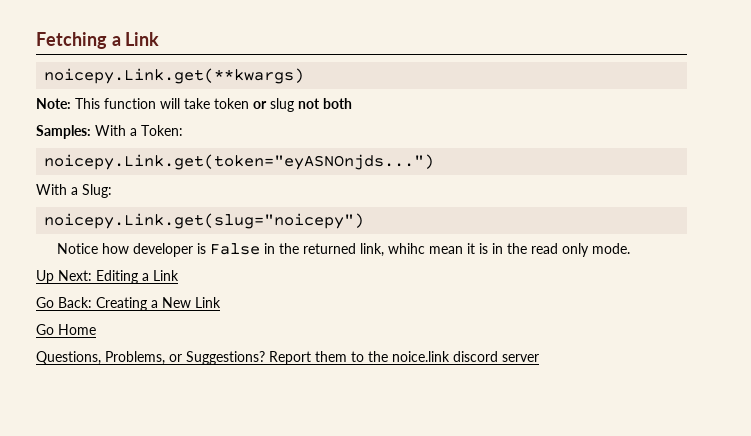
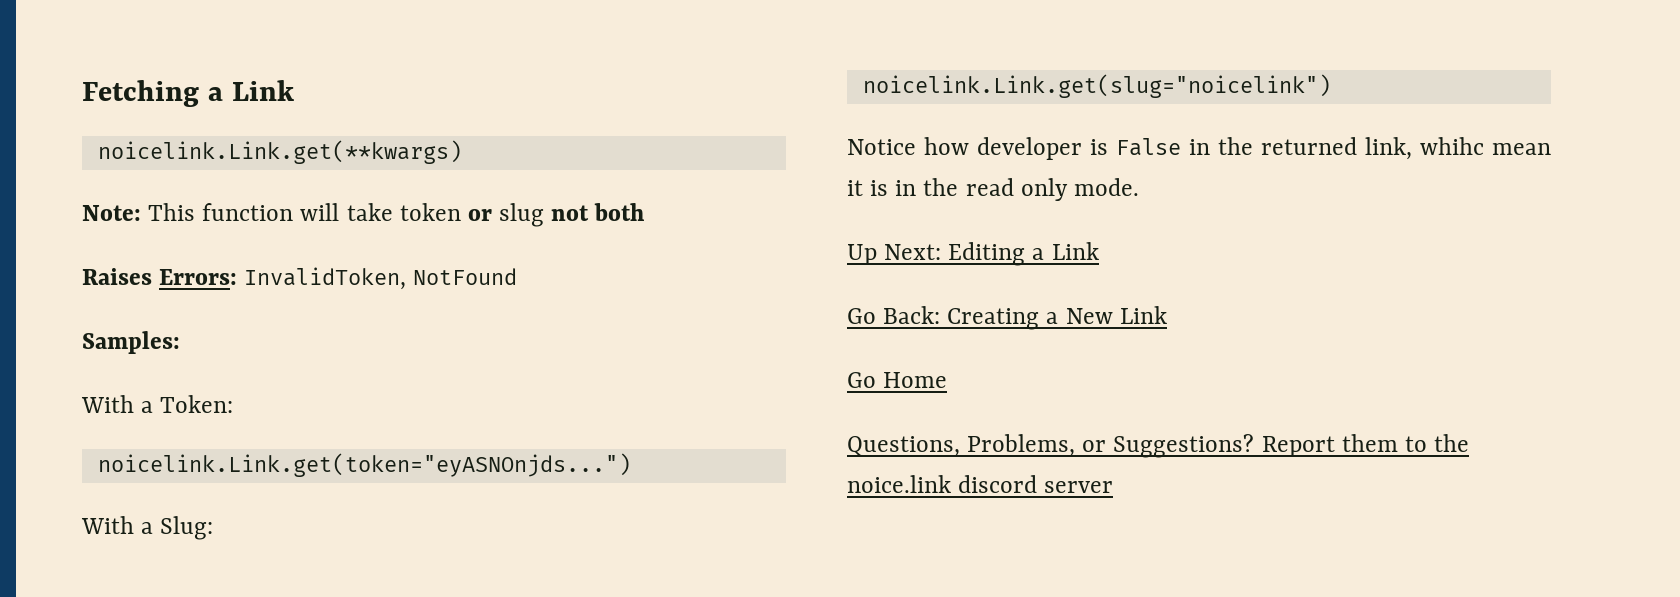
- noicepy.Link.get(**kwargs)
+ noicelink.Link.get(**kwargs)
+ Raises Errors: InvalidToken, NotFound
- Samples: With a Token:
+ Samples:
+ With a Token:
- noicepy.Link.get(token="eyASNOnjds...")
+ noicelink.Link.get(token="eyASNOnjds...")
- noicepy.Link.get(slug="noicepy")
+ noicelink.Link.get(slug="noicelink")

